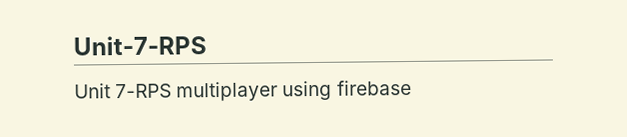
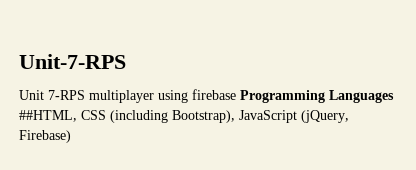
- Unit 7-RPS multiplayer using firebase
+ Unit 7-RPS multiplayer using firebase Programming Languages ##HTML, CSS (including Bootstrap), JavaScript (jQuery, Firebase)

